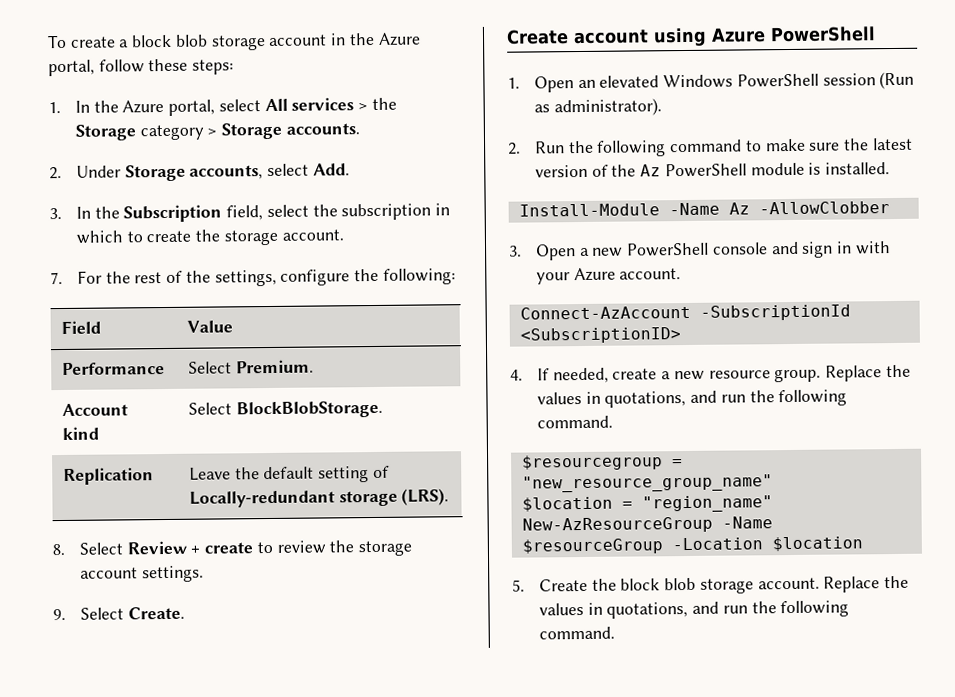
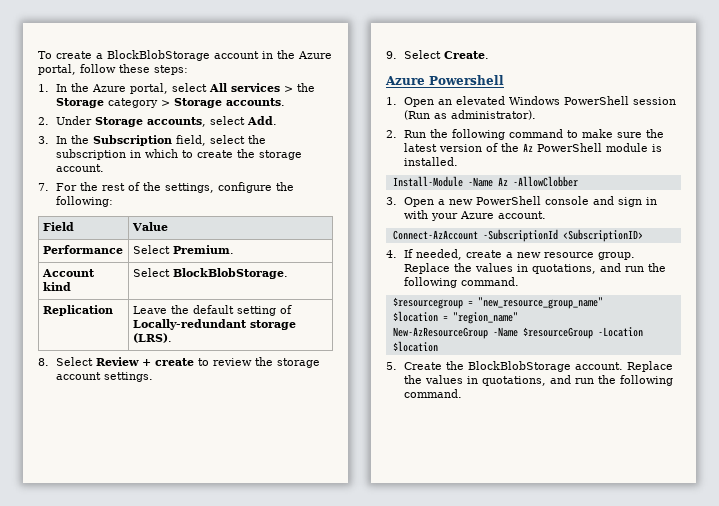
- To create a block blob storage account in the Azure portal, follow these steps:
+ To create a BlockBlobStorage account in the Azure portal, follow these steps:
- Create account using Azure PowerShell
+ Azure Powershell
- 5. Create the block blob storage account.
+ 5. Create the BlockBlobStorage account.

